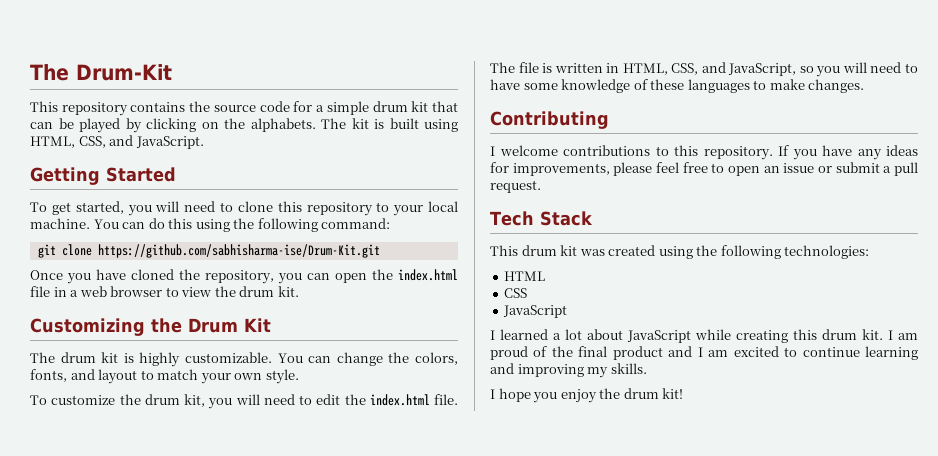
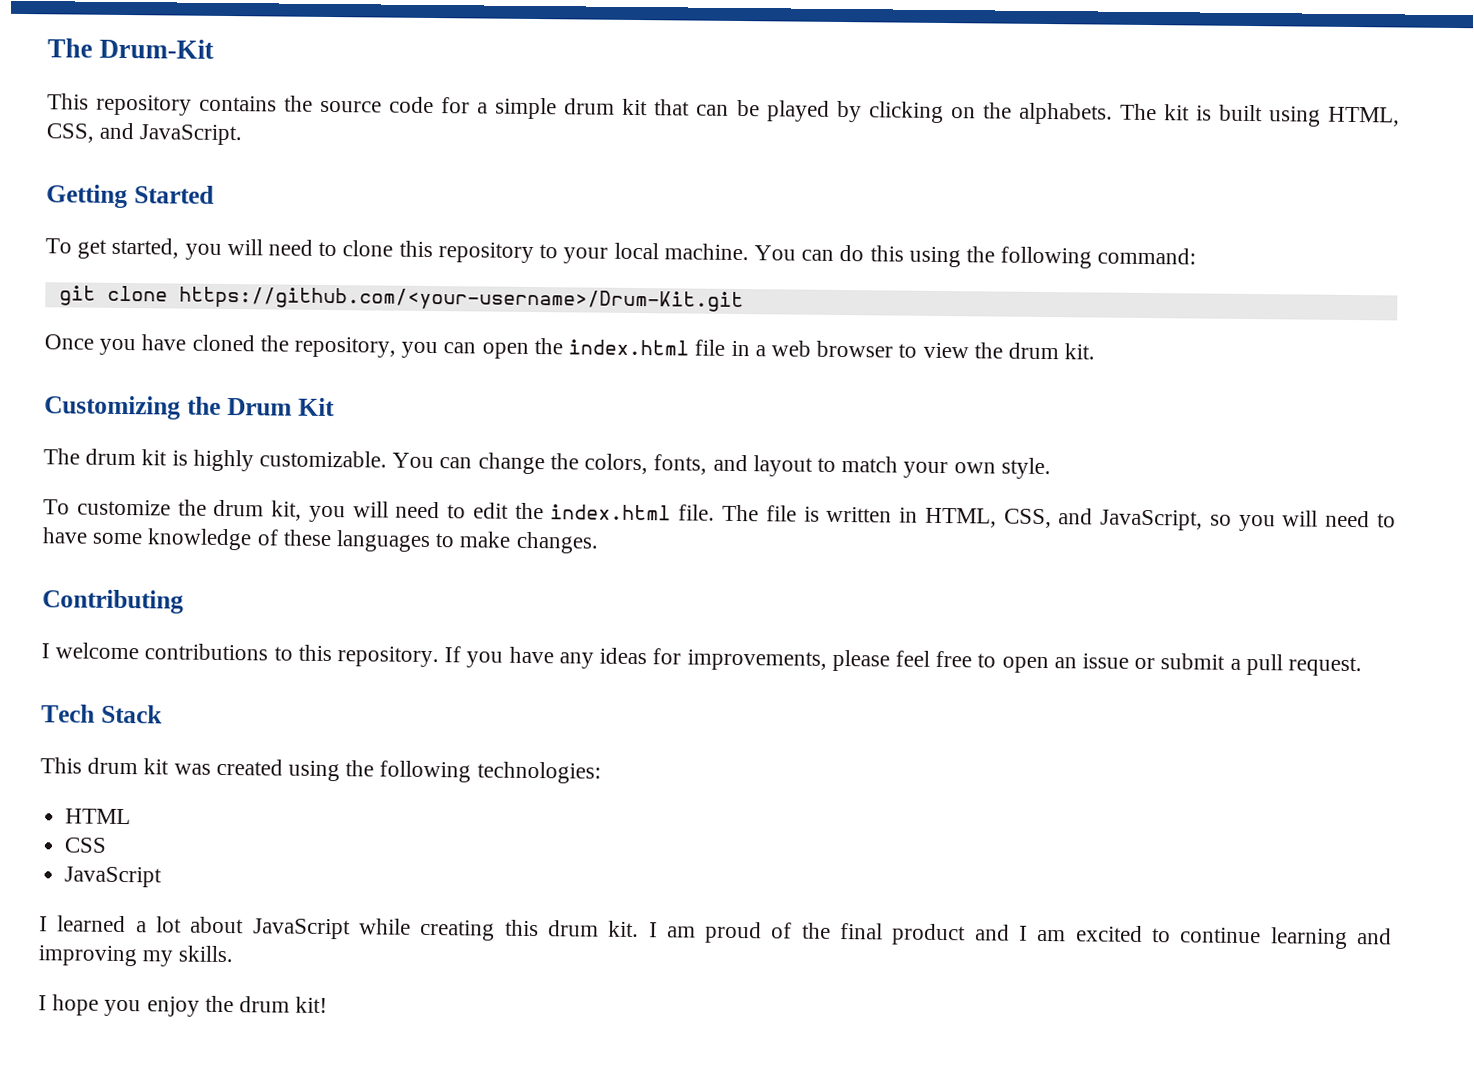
- git clone https://github.com/sabhisharma-ise/Drum-Kit.git
+ git clone https://github.com/<your-username>/Drum-Kit.git

